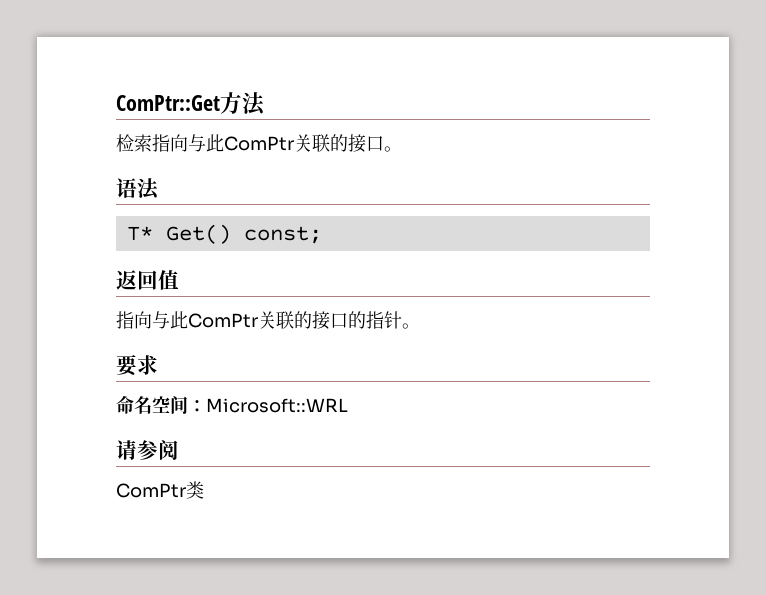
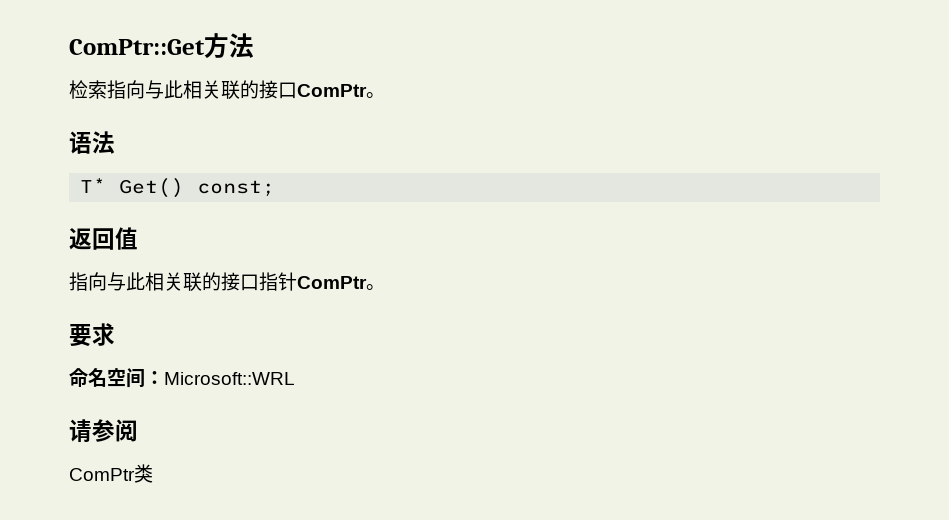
- 检索指向与此ComPtr关联的接口。
+ 检索指向与此相关联的接口ComPtr。
- 指向与此ComPtr关联的接口的指针。
+ 指向与此相关联的接口指针ComPtr。

